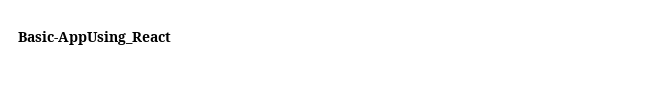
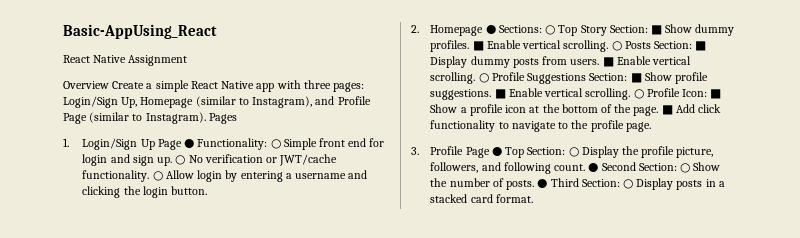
+ React Native Assignment
+ Overview Create a simple React Native app with three pages: Login/Sign Up, Homepage (similar to Instagram), and Profile Page (similar to Instagram). Pages
+ 1. Login/Sign Up Page ● Functionality: ○ Simple front end for login and sign up. ○ No verification or JWT/cache functionality. ○ Allow login by entering a username and clicking the login button.
+ 2. Homepage ● Sections: ○ Top Story Section: ■ Show dummy profiles. ■ Enable vertical scrolling. ○ Posts Section: ■ Display dummy posts from users. ■ Enable vertical scrolling. ○ Profile Suggestions Section: ■ Show profile suggestions. ■ Enable vertical scrolling. ○ Profile Icon: ■ Show a profile icon at the bottom of the page. ■ Add click functionality to navigate to the profile page.
+ 3. Profile Page ● Top Section: ○ Display the profile picture, followers, and following count. ● Second Section: ○ Show the number of posts. ● Third Section: ○ Display posts in a stacked card format.

